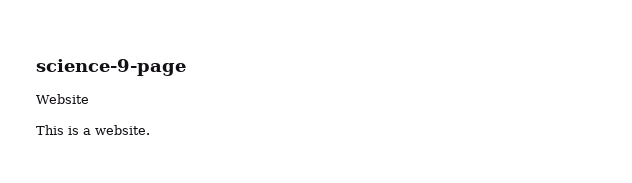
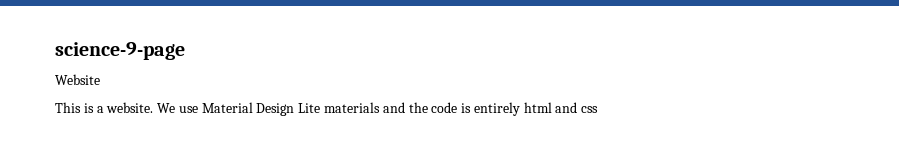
+ We use Material Design Lite materials and the code is entirely html and css

